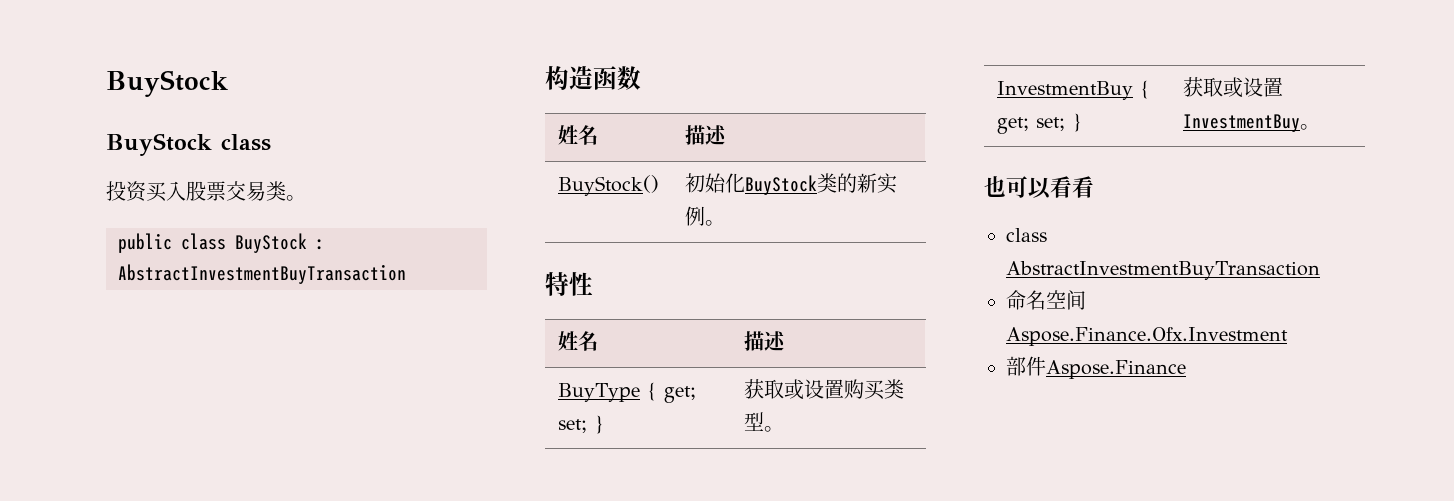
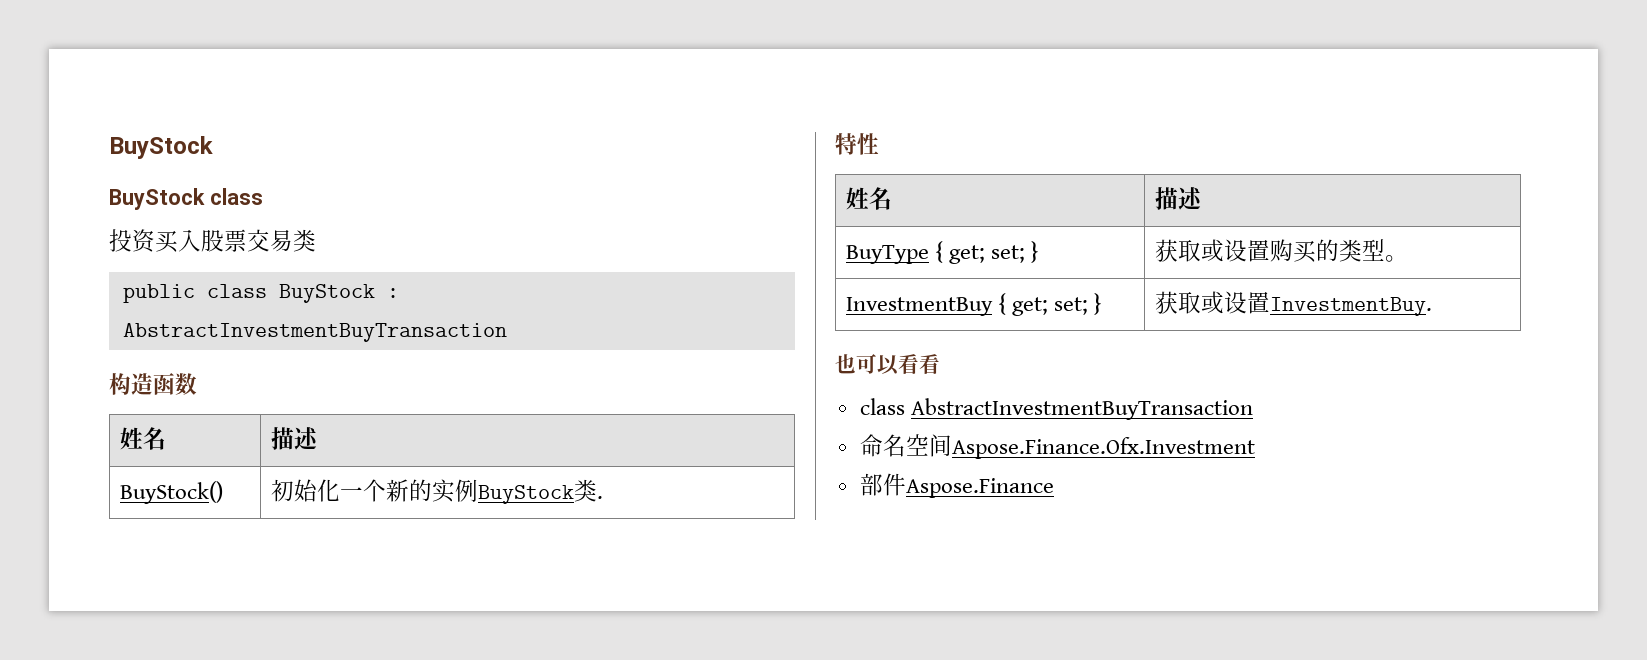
- 投资买入股票交易类。
+ 投资买入股票交易类
- BuyStock() | 初始化BuyStock类的新实例。
+ BuyStock() | 初始化一个新的实例BuyStock类.
- BuyType { get; set; } | 获取或设置购买类型。
+ BuyType { get; set; } | 获取或设置购买的类型。
- InvestmentBuy { get; set; } | 获取或设置InvestmentBuy。
+ InvestmentBuy { get; set; } | 获取或设置InvestmentBuy.

